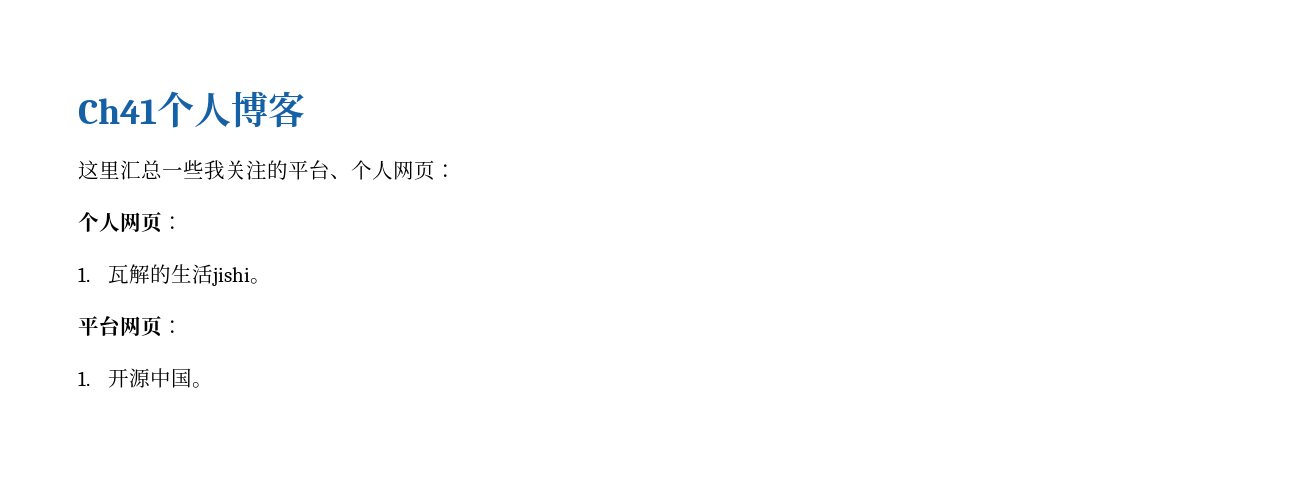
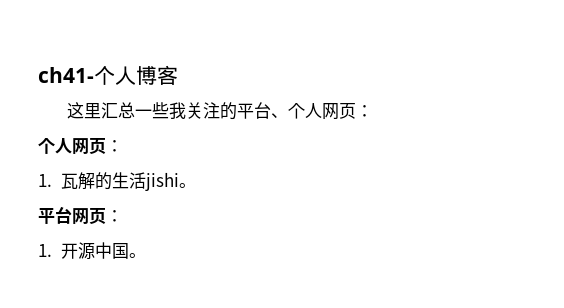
- Ch41个人博客
+ ch41-个人博客

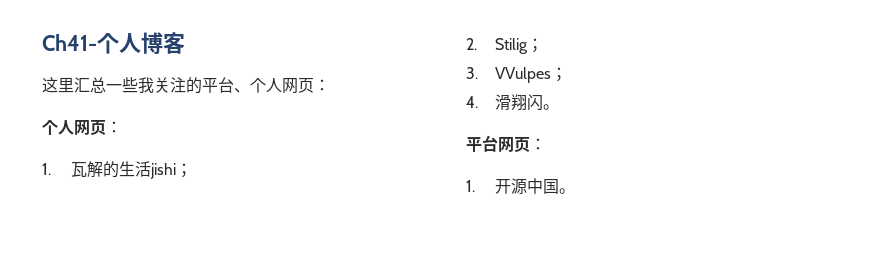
- ch41-个人博客
+ Ch41-个人博客
- 1.瓦解的生活jishi。
+ 1.瓦解的生活jishi；
+ 2. Stilig；
+ 3. VVulpes；
+ 4.滑翔闪。

